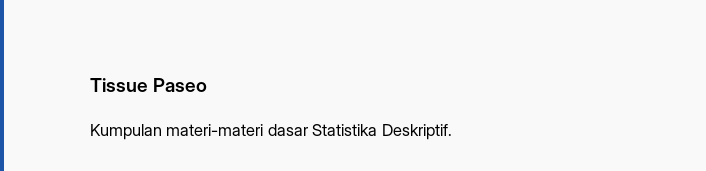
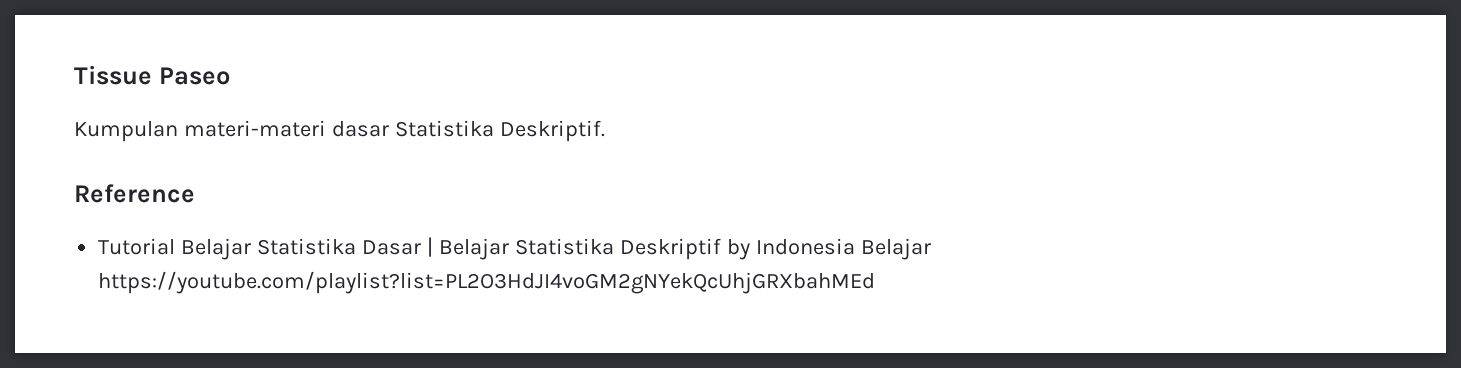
+ Reference
+ Tutorial Belajar Statistika Dasar | Belajar Statistika Deskriptif by Indonesia Belajar https://youtube.com/playlist?list=PL2O3HdJI4voGM2gNYekQcUhjGRXbahMEd

